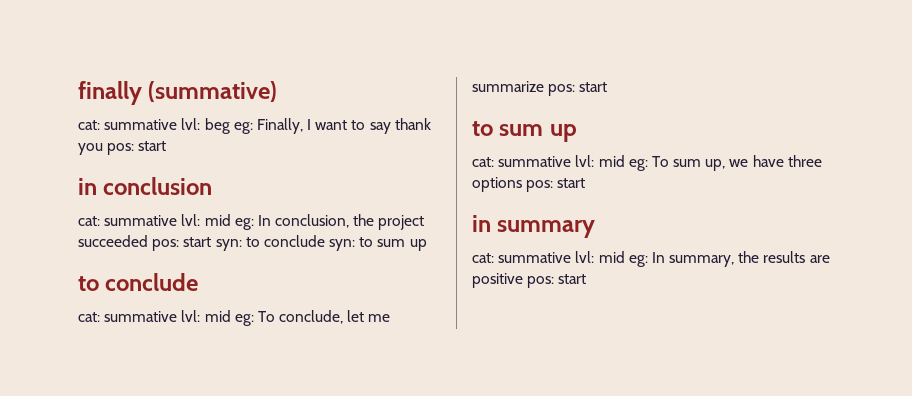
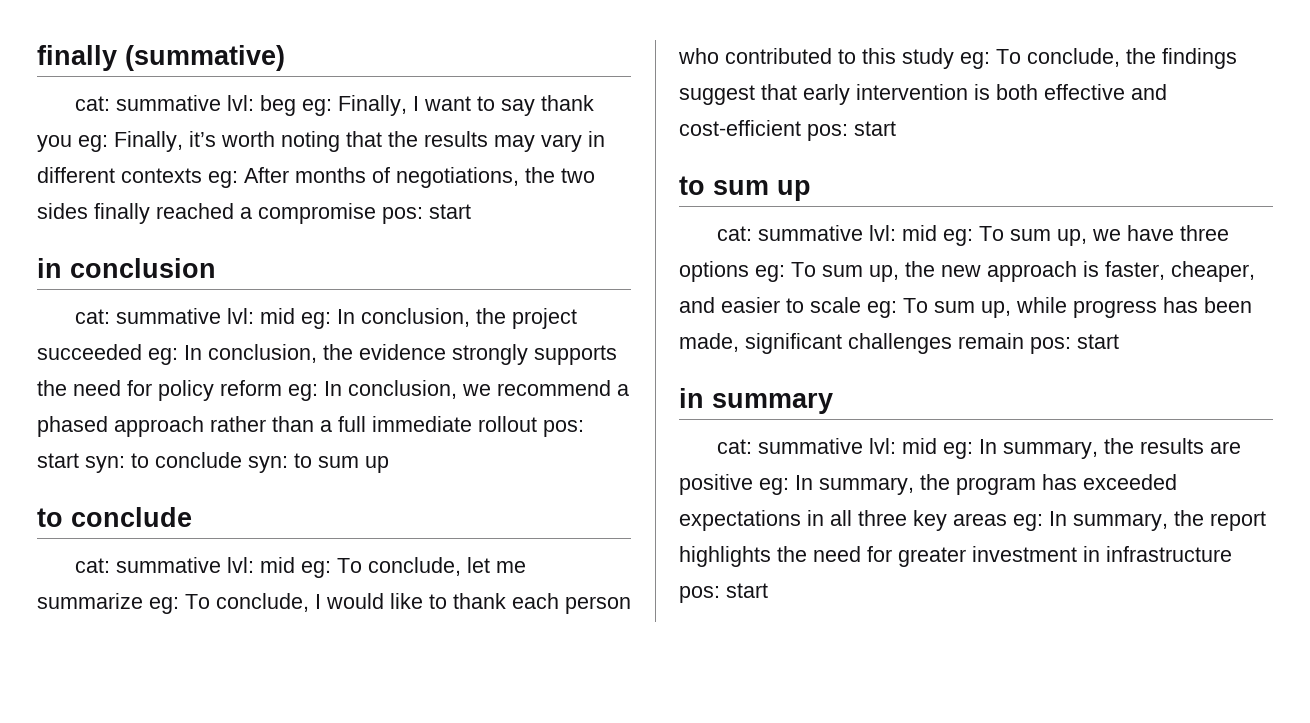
- cat: summative lvl: beg eg: Finally, I want to say thank you pos: start
+ cat: summative lvl: beg eg: Finally, I want to say thank you eg: Finally, it’s worth noting that the results may vary in different contexts eg: After months of negotiations, the two sides finally reached a compromise pos: start
- cat: summative lvl: mid eg: In conclusion, the project succeeded pos: start syn: to conclude syn: to sum up
+ cat: summative lvl: mid eg: In conclusion, the project succeeded eg: In conclusion, the evidence strongly supports the need for policy reform eg: In conclusion, we recommend a phased approach rather than a full immediate rollout pos: start syn: to conclude syn: to sum up
- cat: summative lvl: mid eg: To conclude, let me summarize pos: start
+ cat: summative lvl: mid eg: To conclude, let me summarize eg: To conclude, I would like to thank each person who contributed to this study eg: To conclude, the findings suggest that early intervention is both effective and cost-efficient pos: start
- cat: summative lvl: mid eg: To sum up, we have three options pos: start
+ cat: summative lvl: mid eg: To sum up, we have three options eg: To sum up, the new approach is faster, cheaper, and easier to scale eg: To sum up, while progress has been made, significant challenges remain pos: start
- cat: summative lvl: mid eg: In summary, the results are positive pos: start
+ cat: summative lvl: mid eg: In summary, the results are positive eg: In summary, the program has exceeded expectations in all three key areas eg: In summary, the report highlights the need for greater investment in infrastructure pos: start

